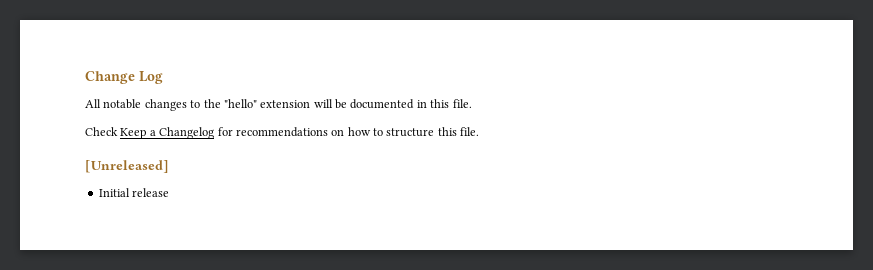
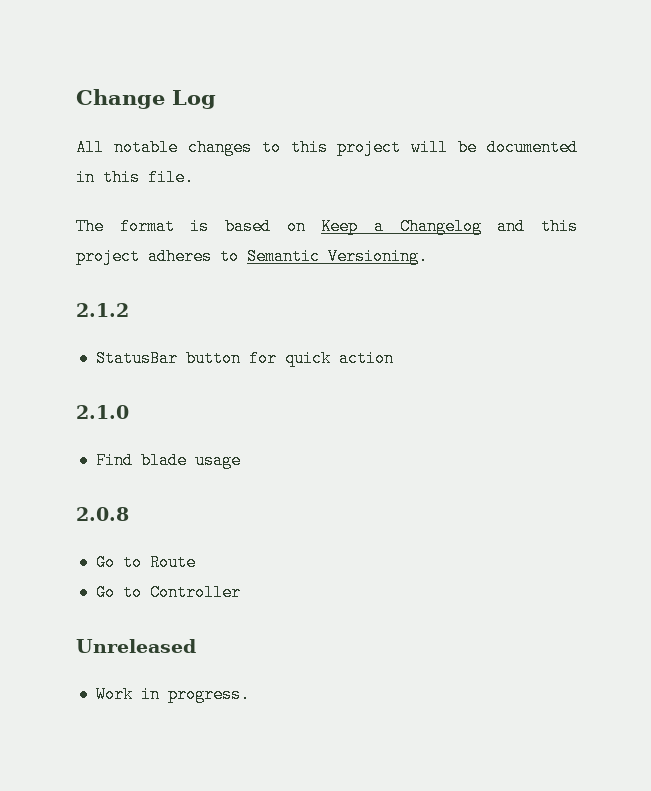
- All notable changes to the "hello" extension will be documented in this file.
+ All notable changes to this project will be documented in this file.
- Check Keep a Changelog for recommendations on how to structure this file.
- [Unreleased]
- Initial release
+ The format is based on Keep a Changelog and this project adheres to Semantic Versioning.
+ 2.1.2
+ StatusBar button for quick action
+ 2.1.0
+ Find blade usage
+ 2.0.8
+ Go to Route
+ Go to Controller
+ Unreleased
+ Work in progress.

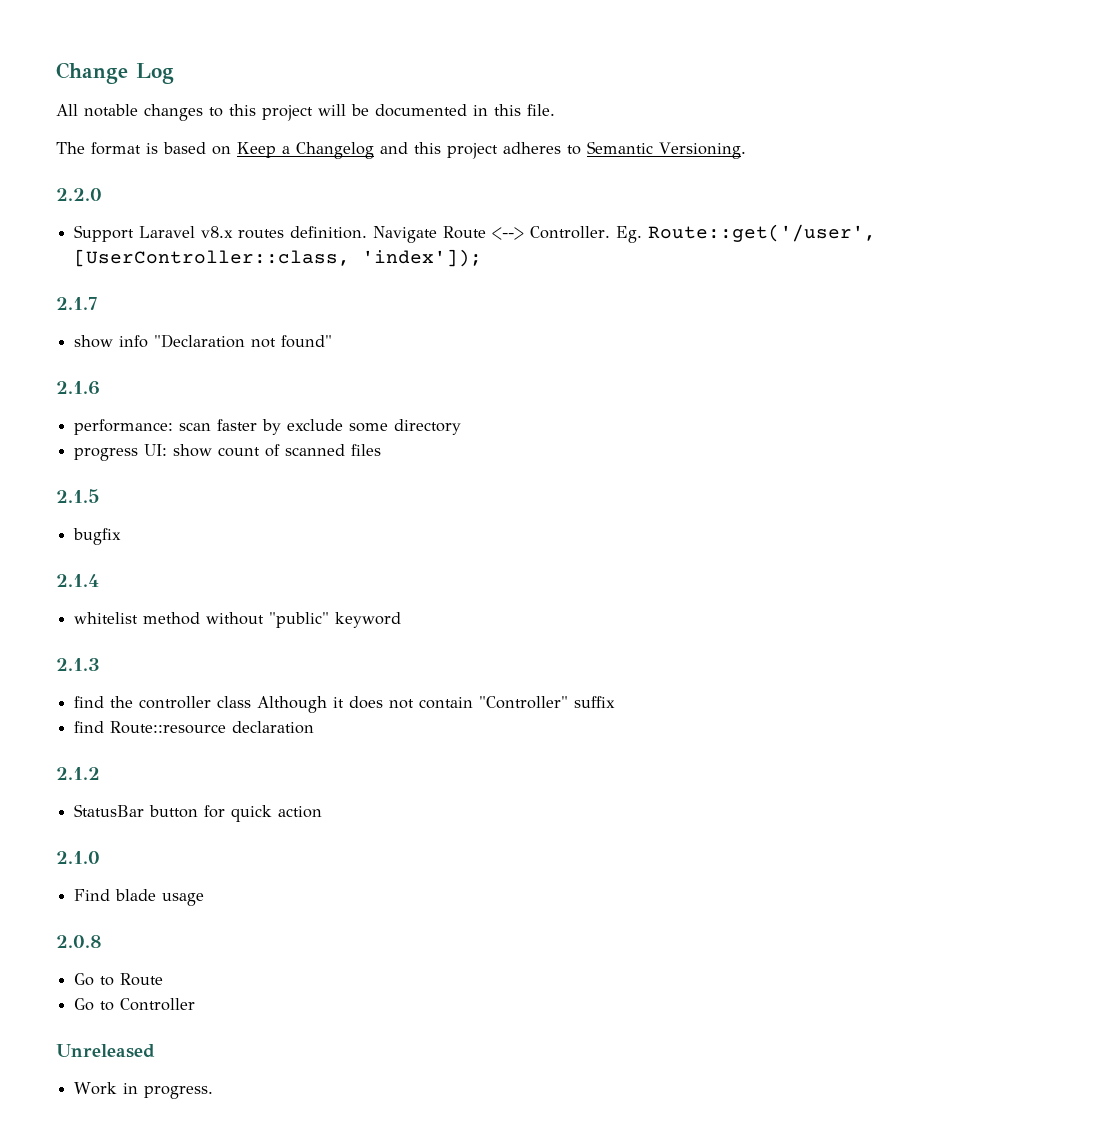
+ 2.2.0
+ Support Laravel v8.x routes definition. Navigate Route <--> Controller. Eg. Route::get('/user', [UserController::class, 'index']);
+ 2.1.7
+ show info "Declaration not found"
+ 2.1.6
+ performance: scan faster by exclude some directory
+ progress UI: show count of scanned files
+ 2.1.5
+ bugfix
+ 2.1.4
+ whitelist method without "public" keyword
+ 2.1.3
+ find the controller class Although it does not contain "Controller" suffix
+ find Route::resource declaration

